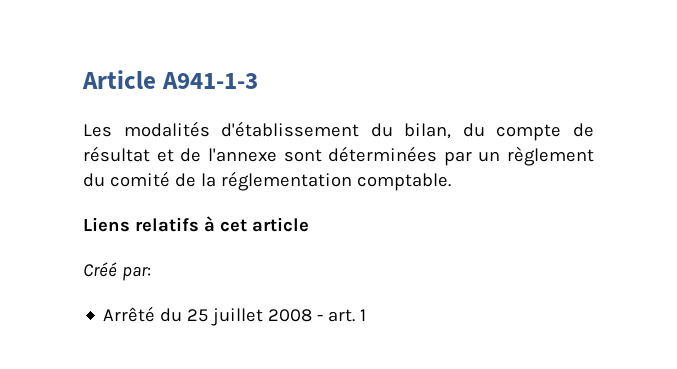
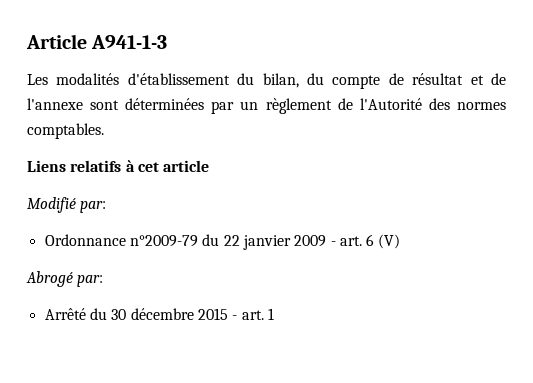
- Les modalités d'établissement du bilan, du compte de résultat et de l'annexe sont déterminées par un règlement du comité de la réglementation comptable.
+ Les modalités d'établissement du bilan, du compte de résultat et de l'annexe sont déterminées par un règlement de l'Autorité des normes comptables.
- Créé par:
+ Modifié par:
+ Ordonnance n°2009-79 du 22 janvier 2009 - art. 6 (V)
+ Abrogé par:
- Arrêté du 25 juillet 2008 - art. 1
+ Arrêté du 30 décembre 2015 - art. 1

